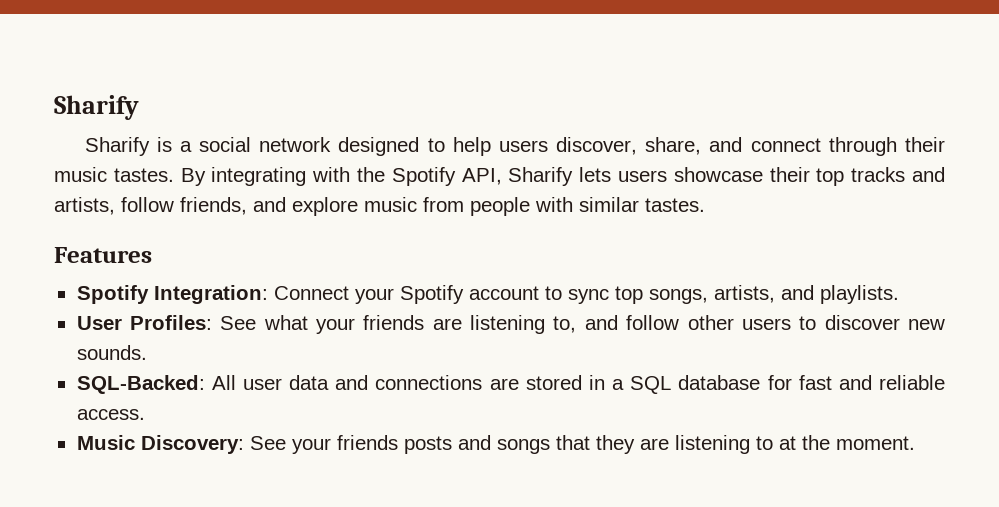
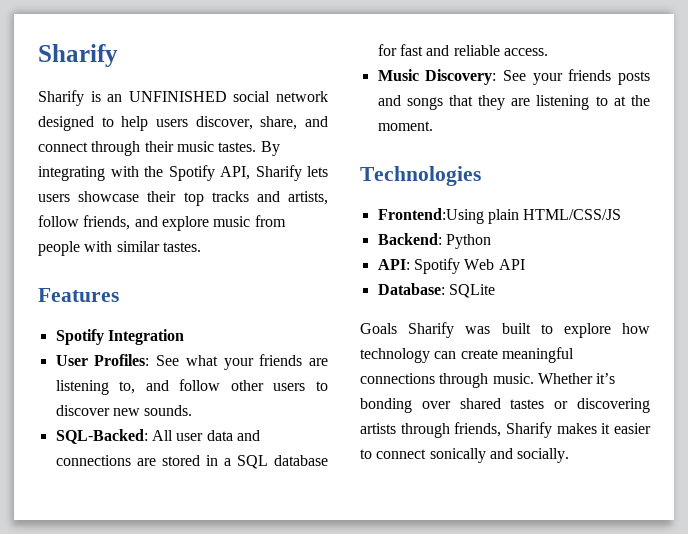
- Sharify is a social network designed to help users discover, share, and connect through their music tastes.
+ Sharify is an UNFINISHED social network designed to help users discover, share, and connect through their music tastes.
- Spotify Integration: Connect your Spotify account to sync top songs, artists, and playlists.
+ Spotify Integration
+ Technologies
+ Frontend:Using plain HTML/CSS/JS
+ Backend: Python
+ API: Spotify Web API
+ Database: SQLite
+ Goals Sharify was built to explore how technology can create meaningful connections through music. Whether it’s bonding over shared tastes or discovering artists through friends, Sharify makes it easier to connect sonically and socially.

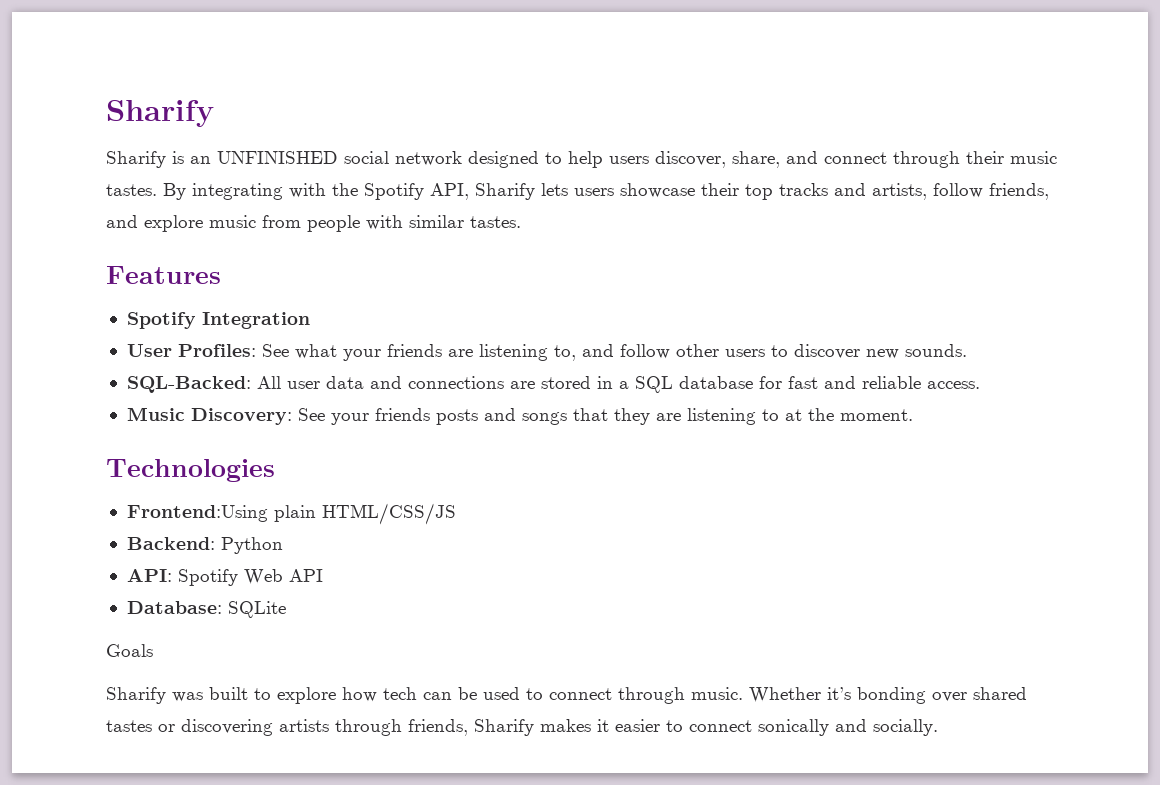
- Goals Sharify was built to explore how technology can create meaningful connections through music.
+ Goals
+ Sharify was built to explore how tech can be used to connect through music.

